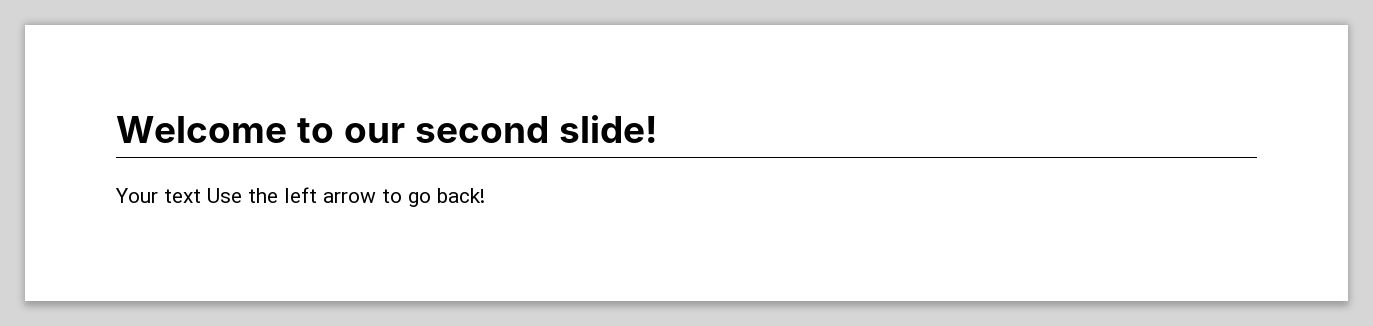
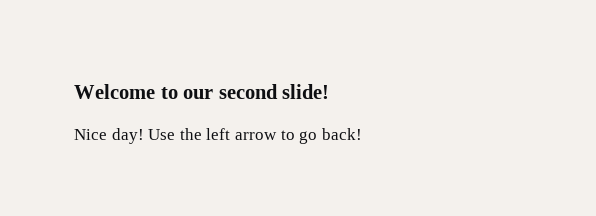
- Your text Use the left arrow to go back!
+ Nice day! Use the left arrow to go back!

